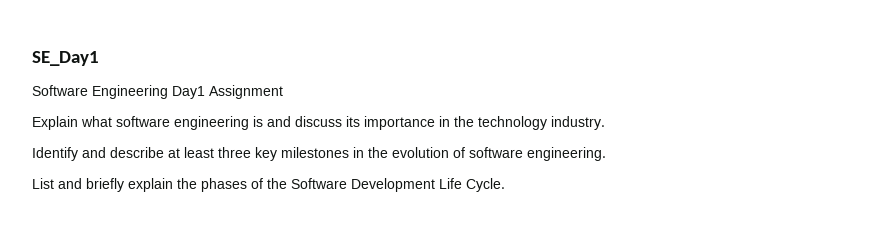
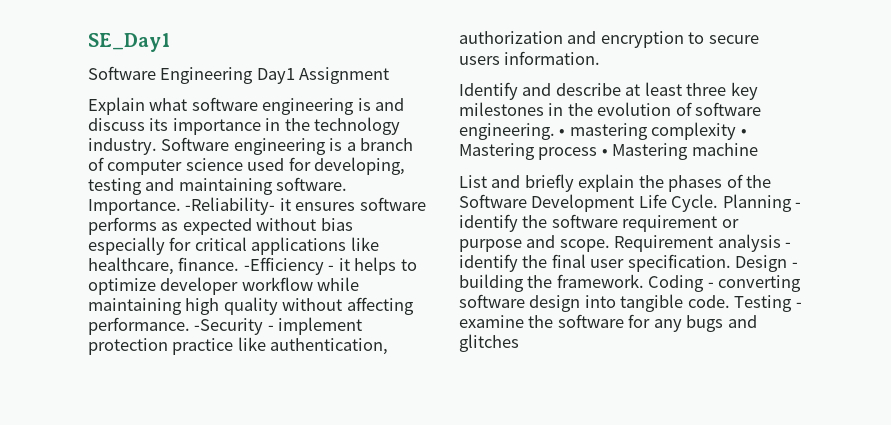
+ Software engineering is a branch of computer science used for developing, testing and maintaining software. Importance. -Reliability- it ensures software performs as expected without bias especially for critical applications like healthcare, finance. -Efficiency - it helps to optimize developer workflow while maintaining high quality without affecting performance. -Security - implement protection practice like authentication, authorization and encryption to secure users information.
+ • mastering complexity • Mastering process • Mastering machine
+ Planning - identify the software requirement or purpose and scope. Requirement analysis - identify the final user specification. Design - building the framework. Coding - converting software design into tangible code. Testing - examine the software for any bugs and glitches

